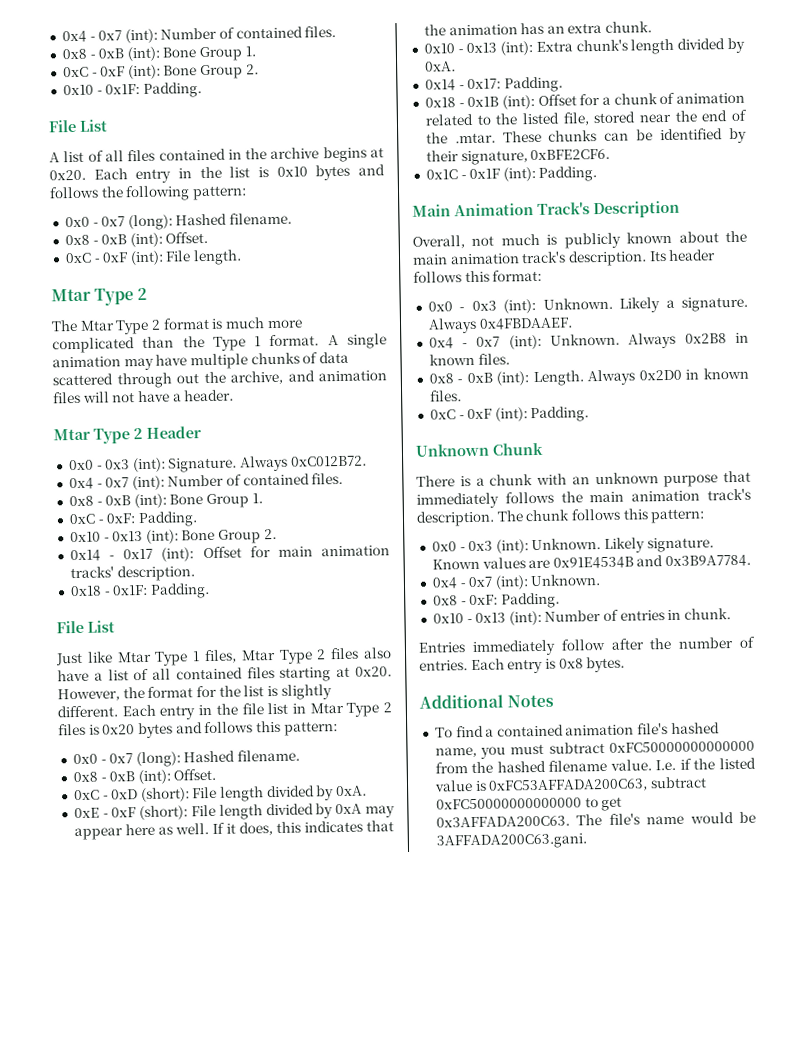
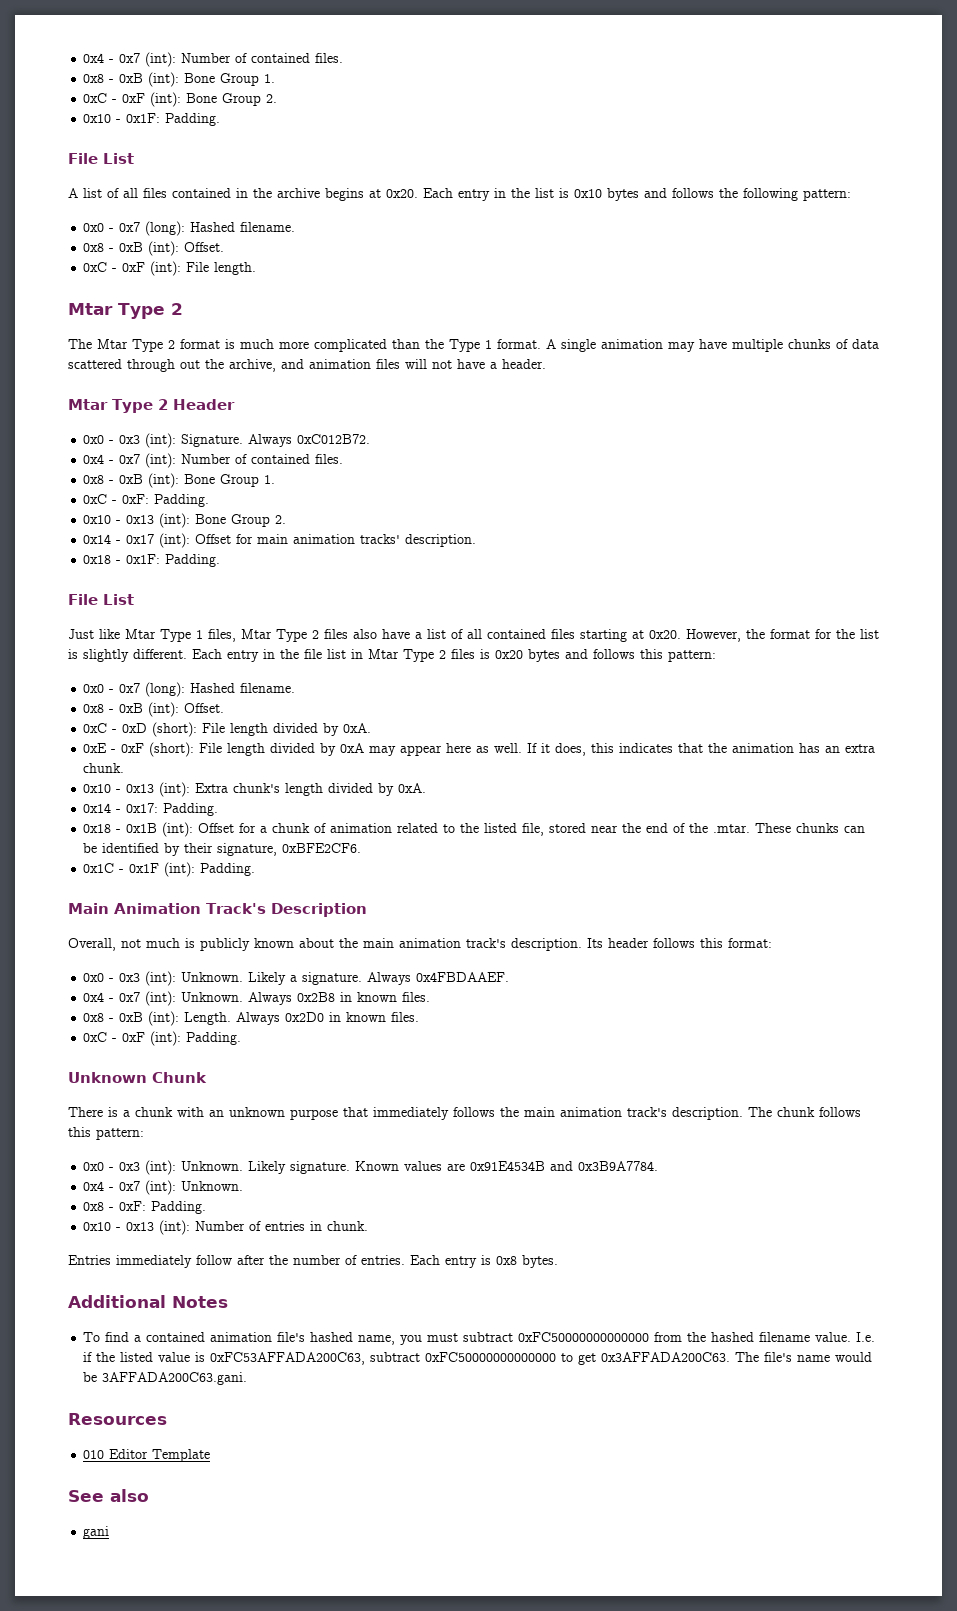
+ Resources
+ 010 Editor Template
+ See also
+ gani

